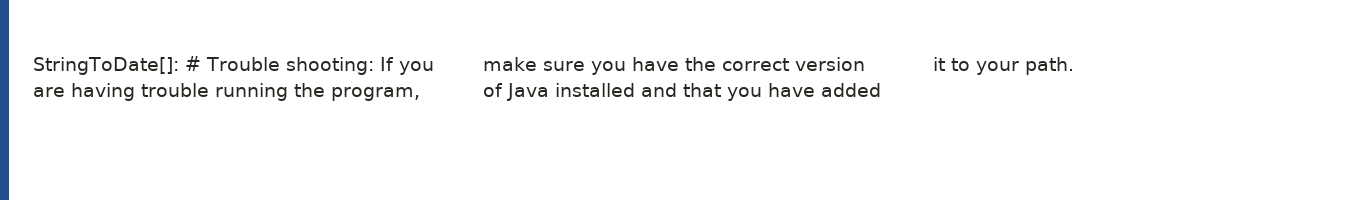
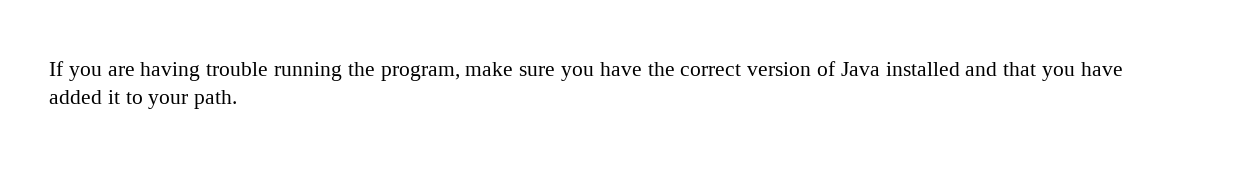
- StringToDate[]: # Trouble shooting: If you are having trouble running the program, make sure you have the correct version of Java installed and that you have added it to your path.
+ If you are having trouble running the program, make sure you have the correct version of Java installed and that you have added it to your path.

